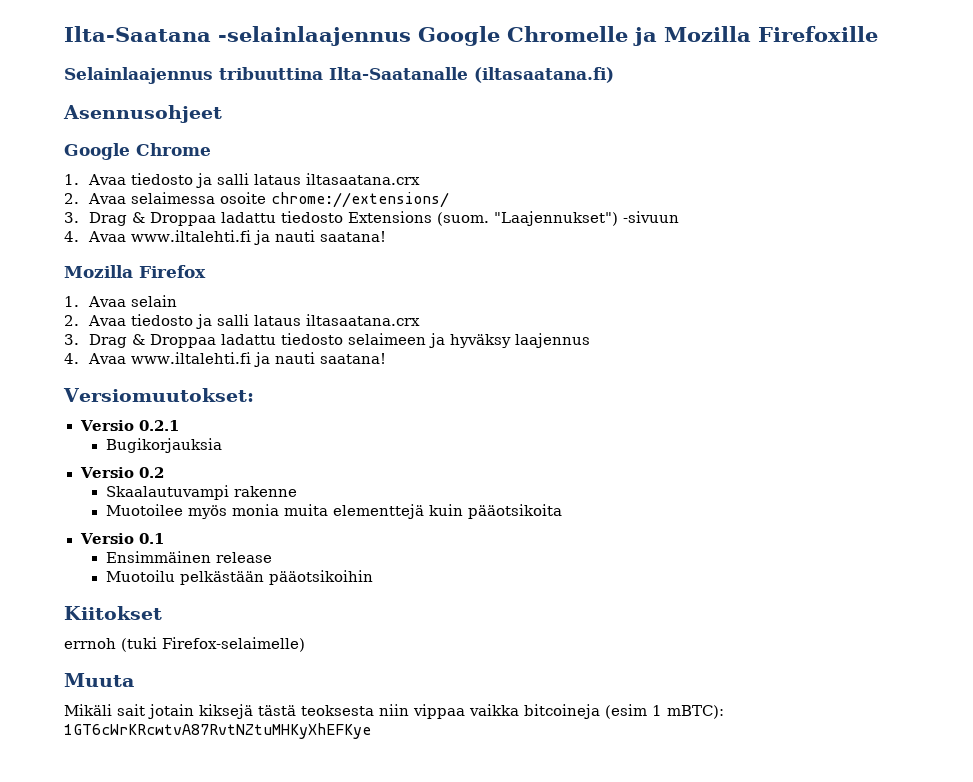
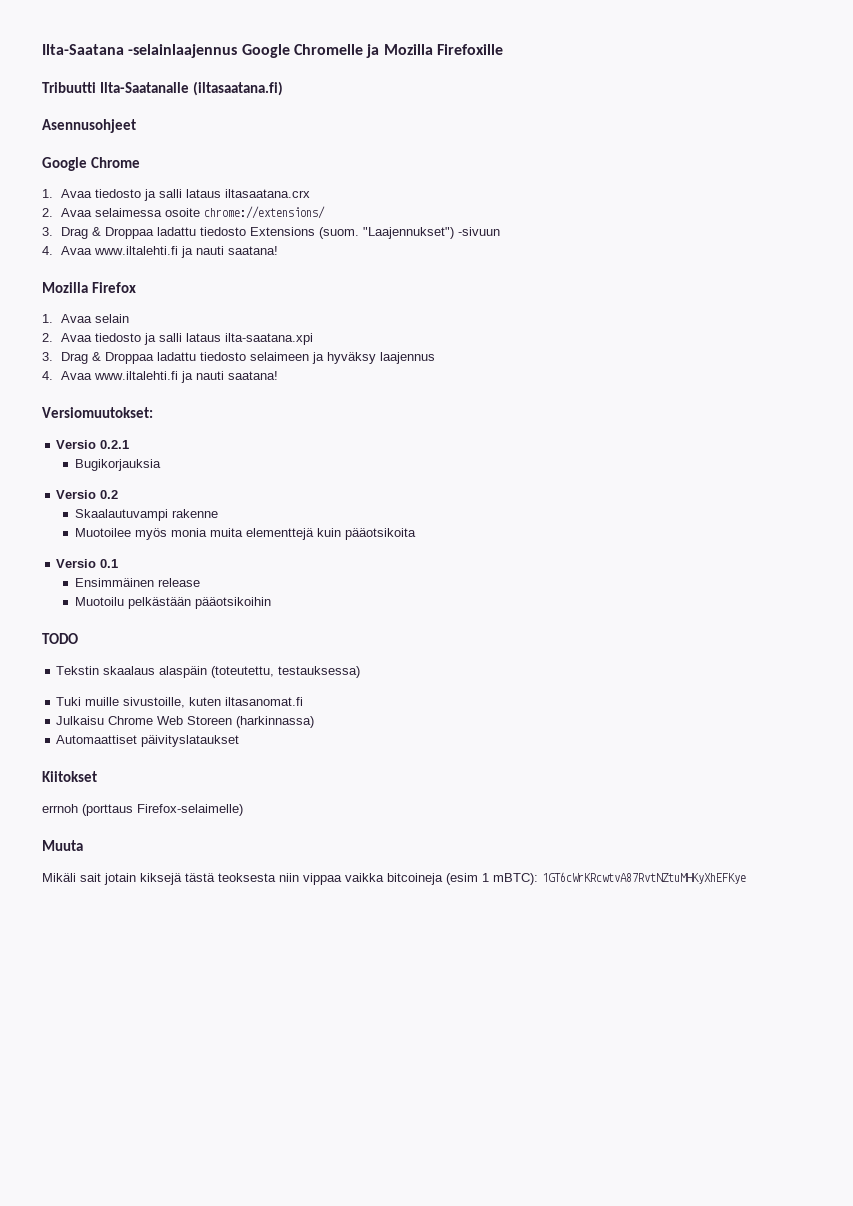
- Selainlaajennus tribuuttina Ilta-Saatanalle (iltasaatana.fi)
+ Tribuutti Ilta-Saatanalle (iltasaatana.fi)
- 2. Avaa tiedosto ja salli lataus iltasaatana.crx
+ 2. Avaa tiedosto ja salli lataus ilta-saatana.xpi
+ TODO
+ Tekstin skaalaus alaspäin (toteutettu, testauksessa)
+ Tuki muille sivustoille, kuten iltasanomat.fi
+ Julkaisu Chrome Web Storeen (harkinnassa)
+ Automaattiset päivityslataukset
- errnoh (tuki Firefox-selaimelle)
+ errnoh (porttaus Firefox-selaimelle)

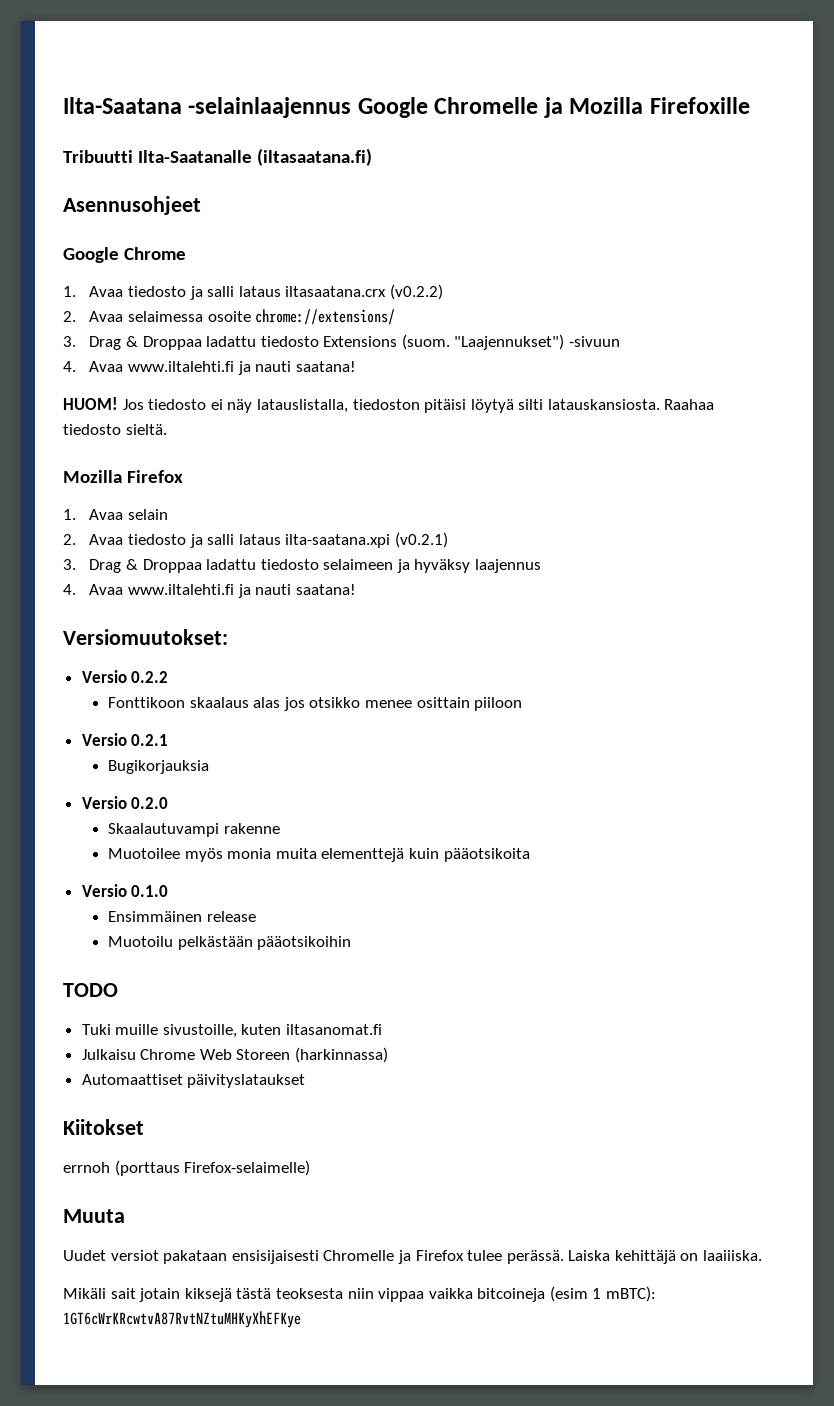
- 1. Avaa tiedosto ja salli lataus iltasaatana.crx
+ 1. Avaa tiedosto ja salli lataus iltasaatana.crx (v0.2.2)
+ HUOM! Jos tiedosto ei näy latauslistalla, tiedoston pitäisi löytyä silti latauskansiosta. Raahaa tiedosto sieltä.
- 2. Avaa tiedosto ja salli lataus ilta-saatana.xpi
+ 2. Avaa tiedosto ja salli lataus ilta-saatana.xpi (v0.2.1)
+ Versio 0.2.2
+ Fonttikoon skaalaus alas jos otsikko menee osittain piiloon
- Versio 0.2
+ Versio 0.2.0
- Versio 0.1
+ Versio 0.1.0
- Tekstin skaalaus alaspäin (toteutettu, testauksessa)
+ Uudet versiot pakataan ensisijaisesti Chromelle ja Firefox tulee perässä. Laiska kehittäjä on laaiiiska.

